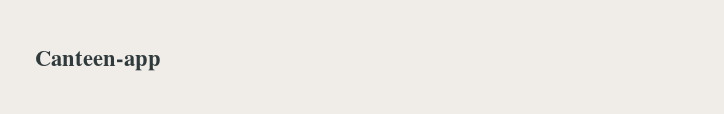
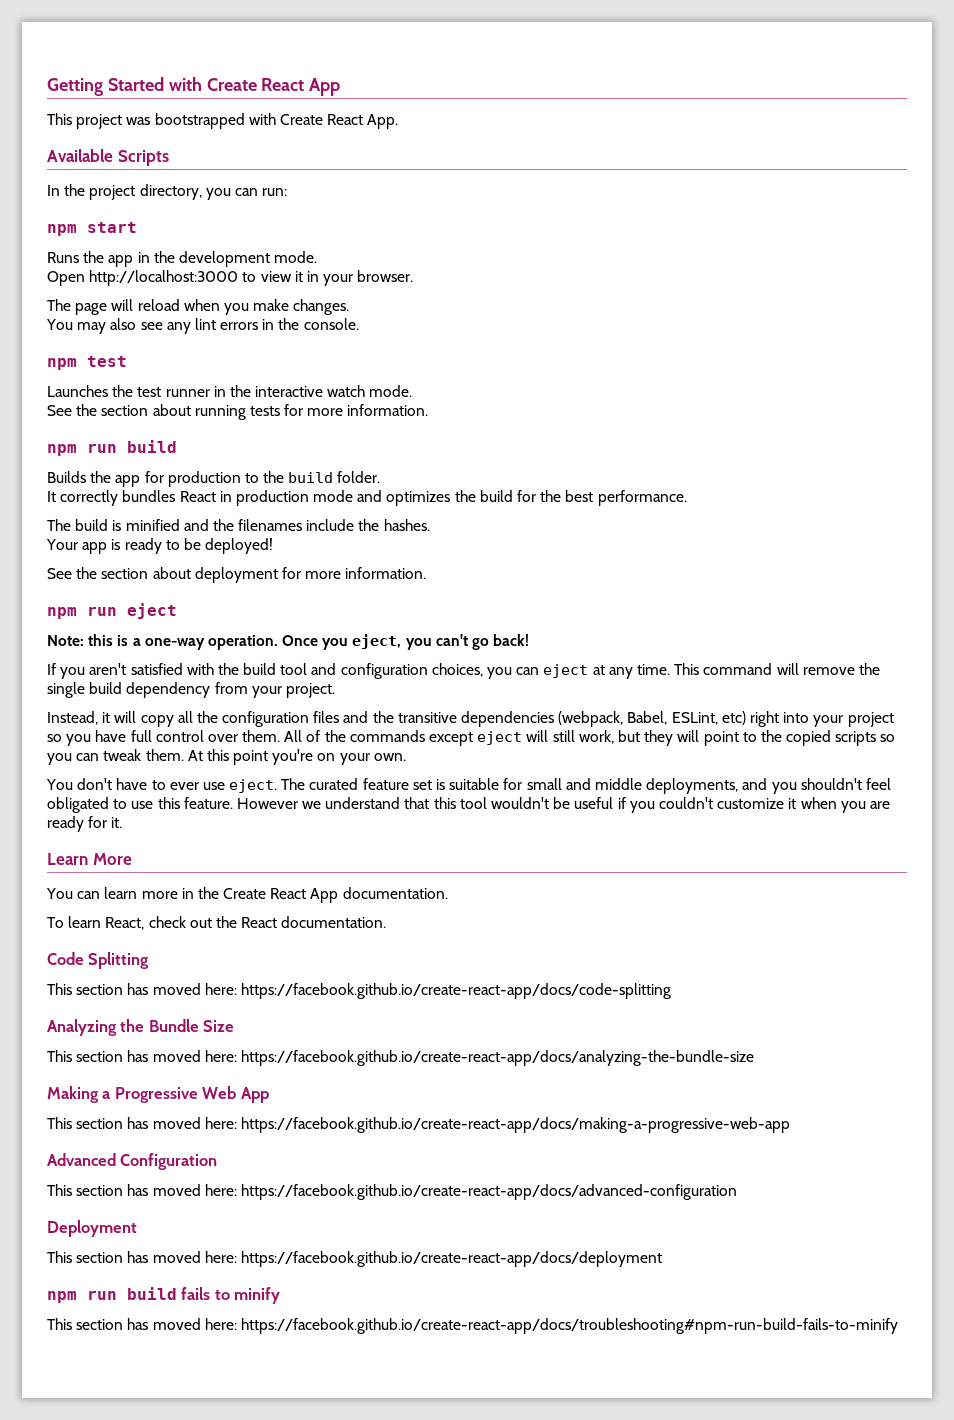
- Canteen-app
+ Getting Started with Create React App
+ This project was bootstrapped with Create React App.
+ Available Scripts
+ In the project directory, you can run:
+ npm start
+ Runs the app in the development mode.
+ Open http://localhost:3000 to view it in your browser.
+ The page will reload when you make changes.
+ You may also see any lint errors in the console.
+ npm test
+ Launches the test runner in the interactive watch mode.
+ See the section about running tests for more information.
+ npm run build
+ Builds the app for production to the build folder.
+ It correctly bundles React in production mode and optimizes the build for the best performance.
+ The build is minified and the filenames include the hashes.
+ Your app is ready to be deployed!
+ See the section about deployment for more information.
+ npm run eject
+ Note: this is a one-way operation. Once you eject, you can't go back!
+ If you aren't satisfied with the build tool and configuration choices, you can eject at any time. This command will remove the single build dependency from your project.
+ Instead, it will copy all the configuration files and the transitive dependencies (webpack, Babel, ESLint, etc) right into your project so you have full control over them. All of the commands except eject will still work, but they will point to the copied scripts so you can tweak them. At this point you're on your own.
+ You don't have to ever use eject. The curated feature set is suitable for small and middle deployments, and you shouldn't feel obligated to use this feature. However we understand that this tool wouldn't be useful if you couldn't customize it when you are ready for it.
+ Learn More
+ You can learn more in the Create React App documentation.
+ To learn React, check out the React documentation.
+ Code Splitting
+ This section has moved here: https://facebook.github.io/create-react-app/docs/code-splitting
+ Analyzing the Bundle Size
+ This section has moved here: https://facebook.github.io/create-react-app/docs/analyzing-the-bundle-size
+ Making a Progressive Web App
+ This section has moved here: https://facebook.github.io/create-react-app/docs/making-a-progressive-web-app
+ Advanced Configuration
+ This section has moved here: https://facebook.github.io/create-react-app/docs/advanced-configuration
+ Deployment
+ This section has moved here: https://facebook.github.io/create-react-app/docs/deployment
+ npm run build fails to minify
+ This section has moved here: https://facebook.github.io/create-react-app/docs/troubleshooting#npm-run-build-fails-to-minify

